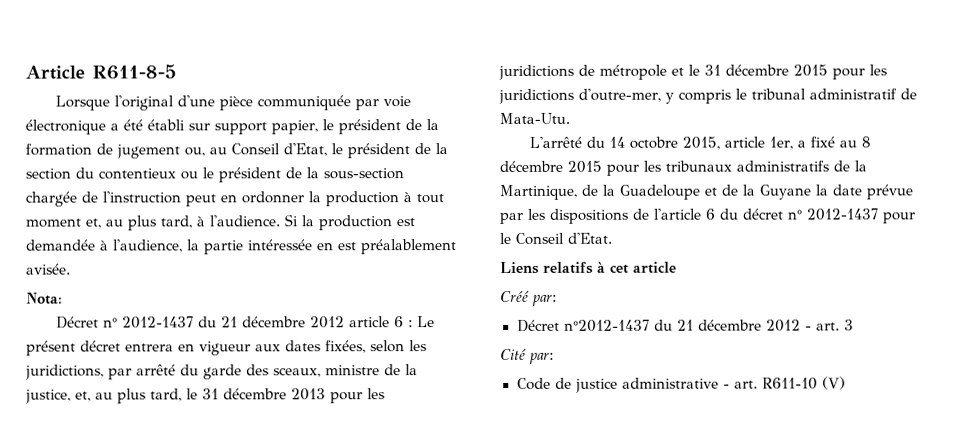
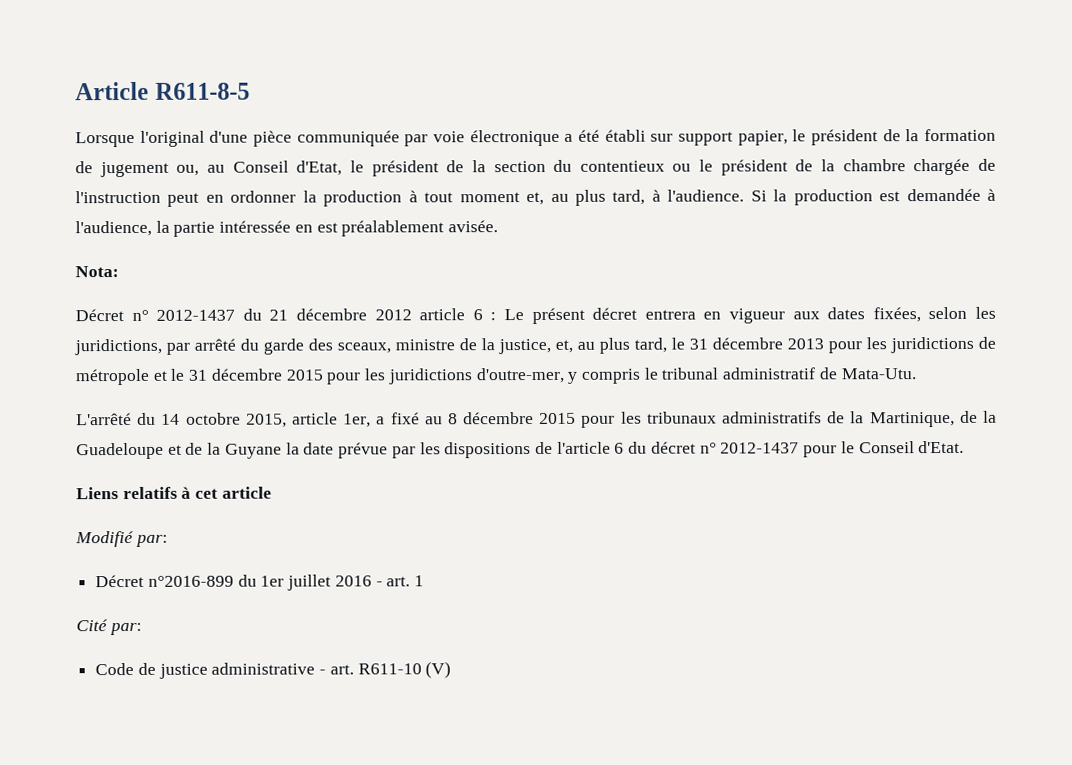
- Lorsque l'original d'une pièce communiquée par voie électronique a été établi sur support papier, le président de la formation de jugement ou, au Conseil d'Etat, le président de la section du contentieux ou le président de la sous-section chargée de l'instruction peut en ordonner la production à tout moment et, au plus tard, à l'audience.
+ Lorsque l'original d'une pièce communiquée par voie électronique a été établi sur support papier, le président de la formation de jugement ou, au Conseil d'Etat, le président de la section du contentieux ou le président de la chambre chargée de l'instruction peut en ordonner la production à tout moment et, au plus tard, à l'audience.
- Créé par:
+ Modifié par:
- Décret n°2012-1437 du 21 décembre 2012 - art. 3
+ Décret n°2016-899 du 1er juillet 2016 - art. 1

